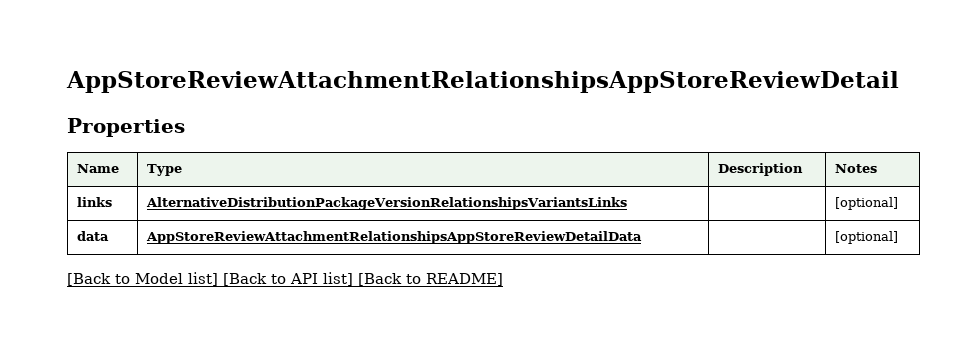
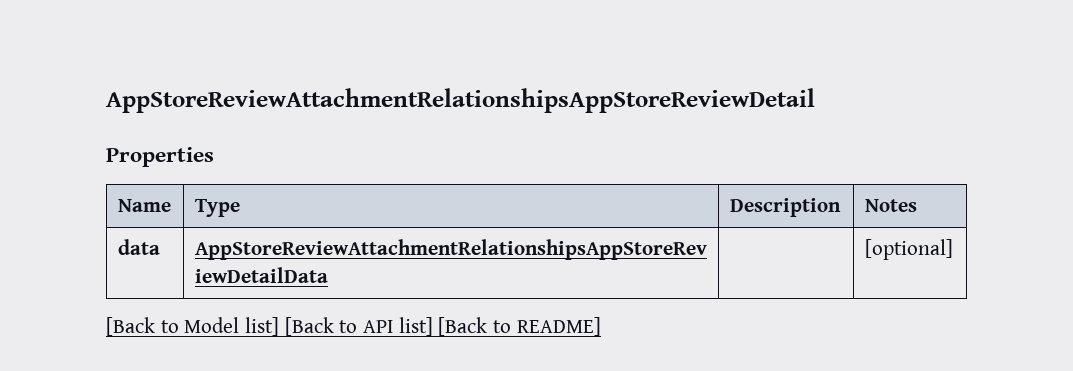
- links | AlternativeDistributionPackageVersionRelationshipsVariantsLinks | | [optional]

